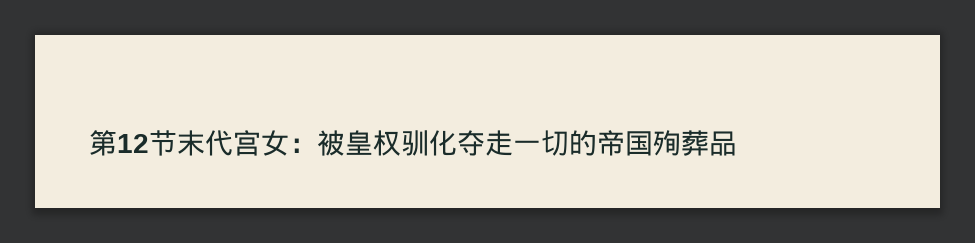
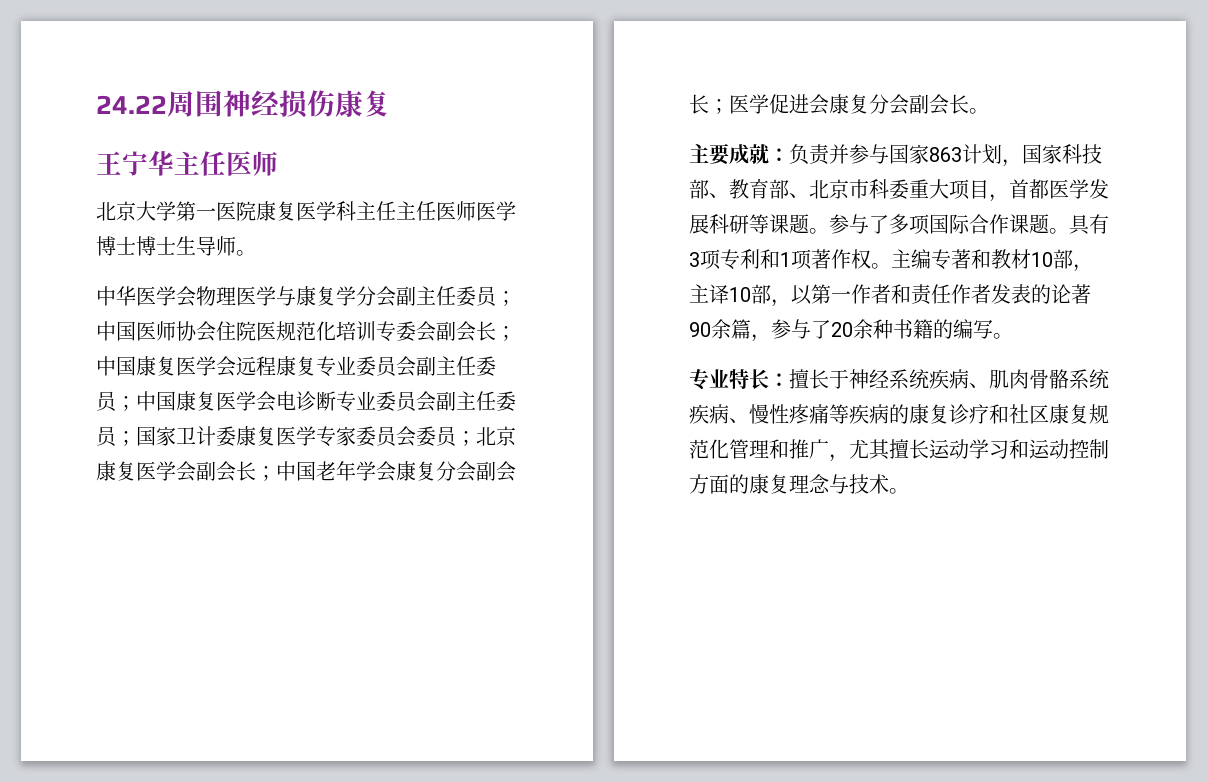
- 第12节末代宫女：被皇权驯化夺走一切的帝国殉葬品
+ 24.22周围神经损伤康复
+ 王宁华主任医师
+ 北京大学第一医院康复医学科主任主任医师医学博士博士生导师。
+ 中华医学会物理医学与康复学分会副主任委员；中国医师协会住院医规范化培训专委会副会长；中国康复医学会远程康复专业委员会副主任委员；中国康复医学会电诊断专业委员会副主任委员；国家卫计委康复医学专家委员会委员；北京康复医学会副会长；中国老年学会康复分会副会长；医学促进会康复分会副会长。
+ 主要成就：负责并参与国家863计划，国家科技部、教育部、北京市科委重大项目，首都医学发展科研等课题。参与了多项国际合作课题。具有3项专利和1项著作权。主编专著和教材10部，主译10部，以第一作者和责任作者发表的论著90余篇，参与了20余种书籍的编写。
+ 专业特长：擅长于神经系统疾病、肌肉骨骼系统疾病、慢性疼痛等疾病的康复诊疗和社区康复规范化管理和推广，尤其擅长运动学习和运动控制方面的康复理念与技术。

